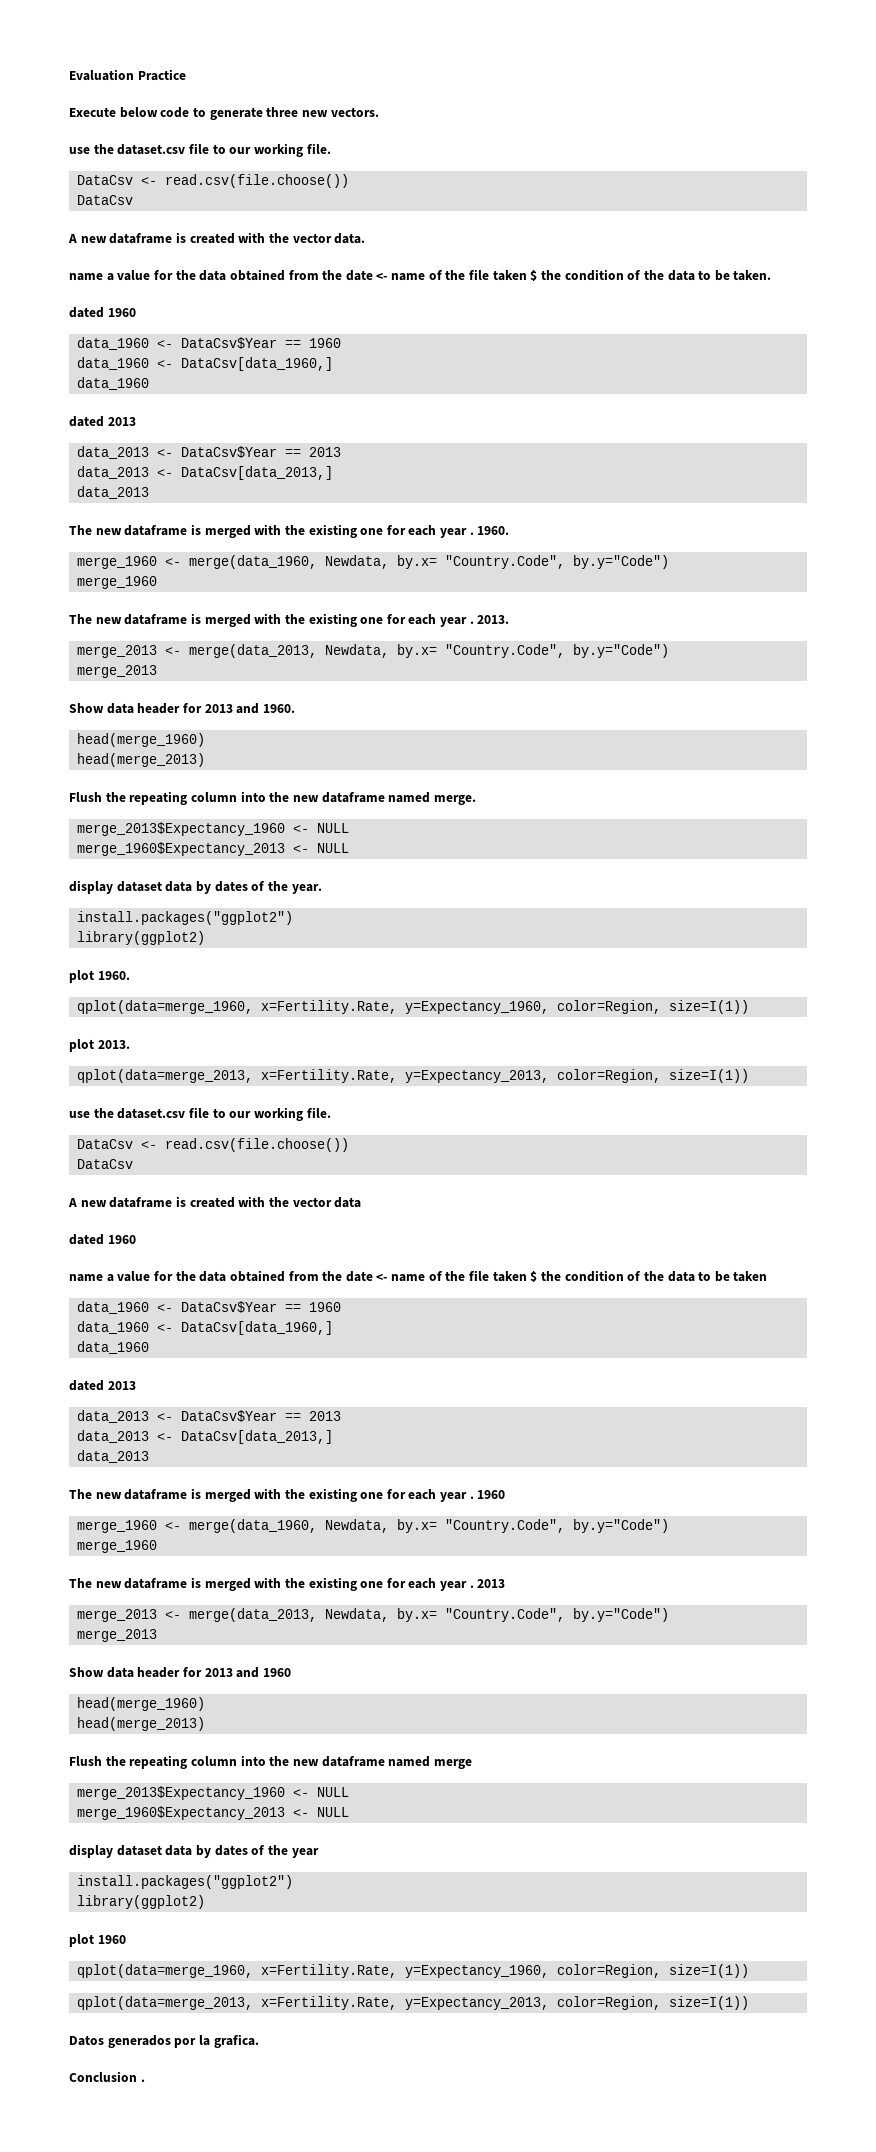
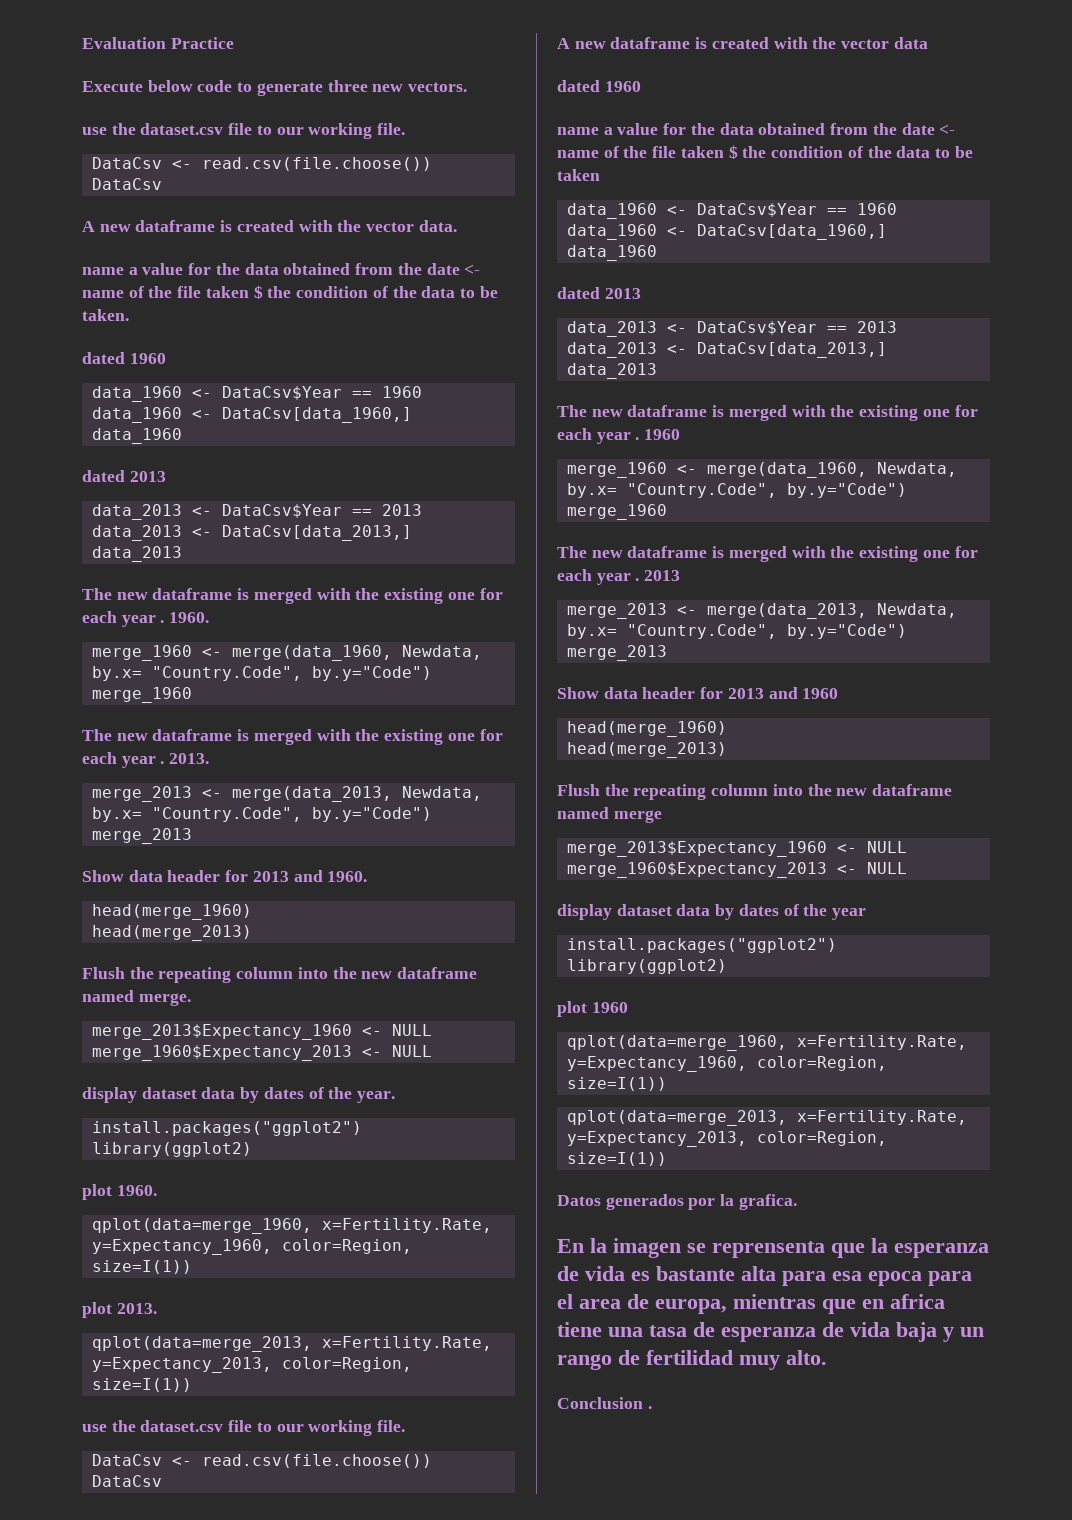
+ En la imagen se reprensenta que la esperanza de vida es bastante alta para esa epoca para el area de europa, mientras que en africa tiene una tasa de esperanza de vida baja y un rango de fertilidad muy alto.

